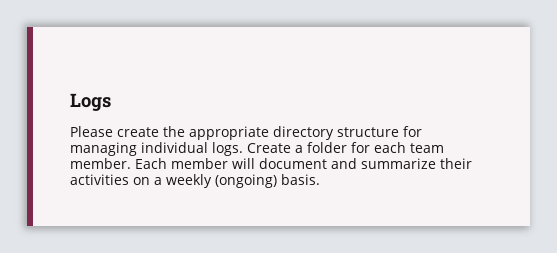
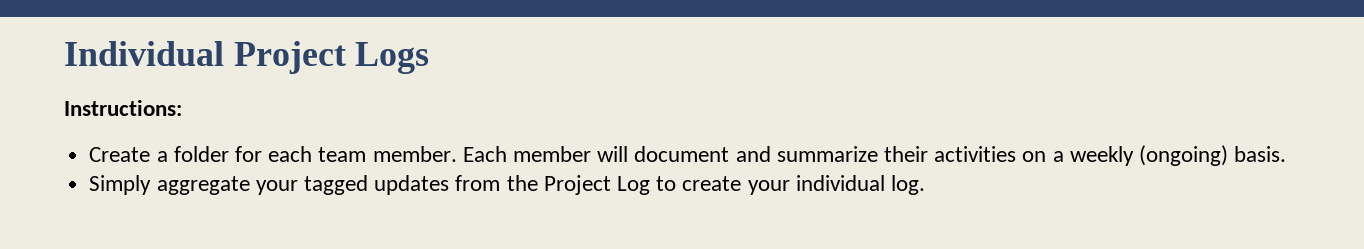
- Logs
+ Individual Project Logs
- Please create the appropriate directory structure for managing individual logs. Create a folder for each team member.
+ Instructions:
+ Create a folder for each team member.
+ Simply aggregate your tagged updates from the Project Log to create your individual log.

